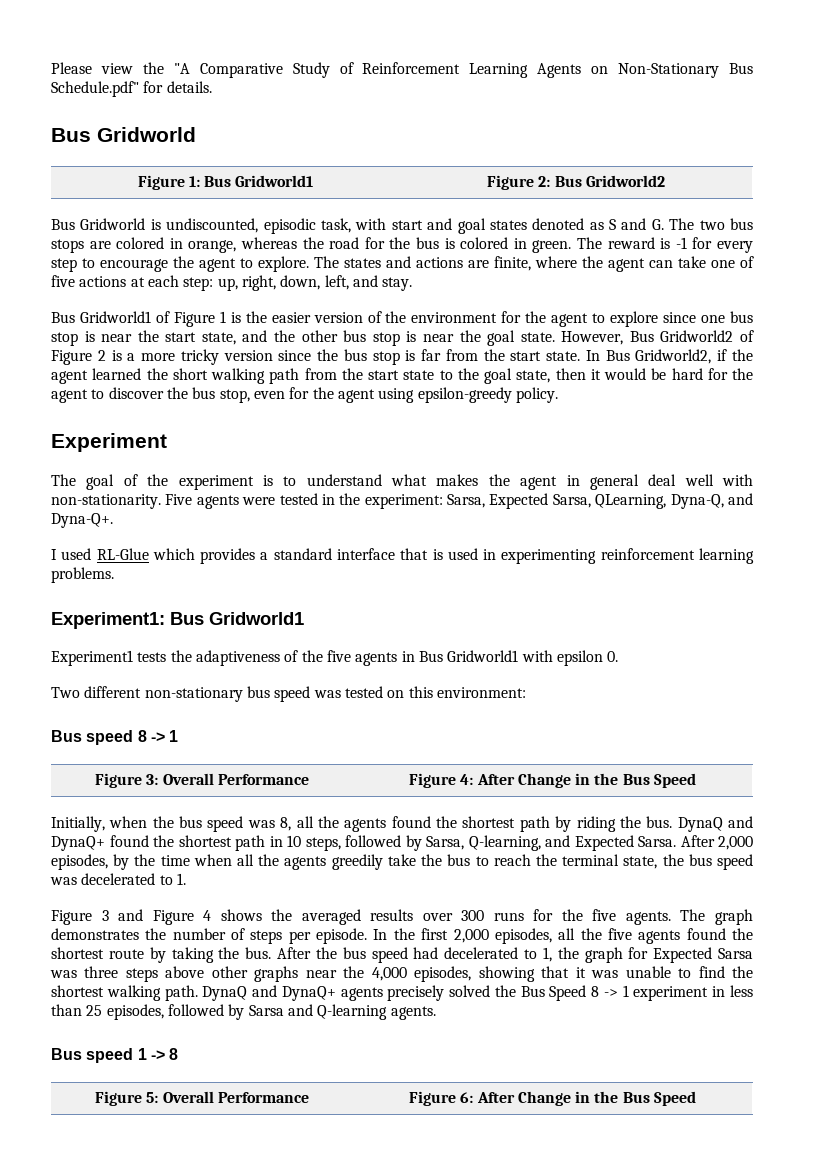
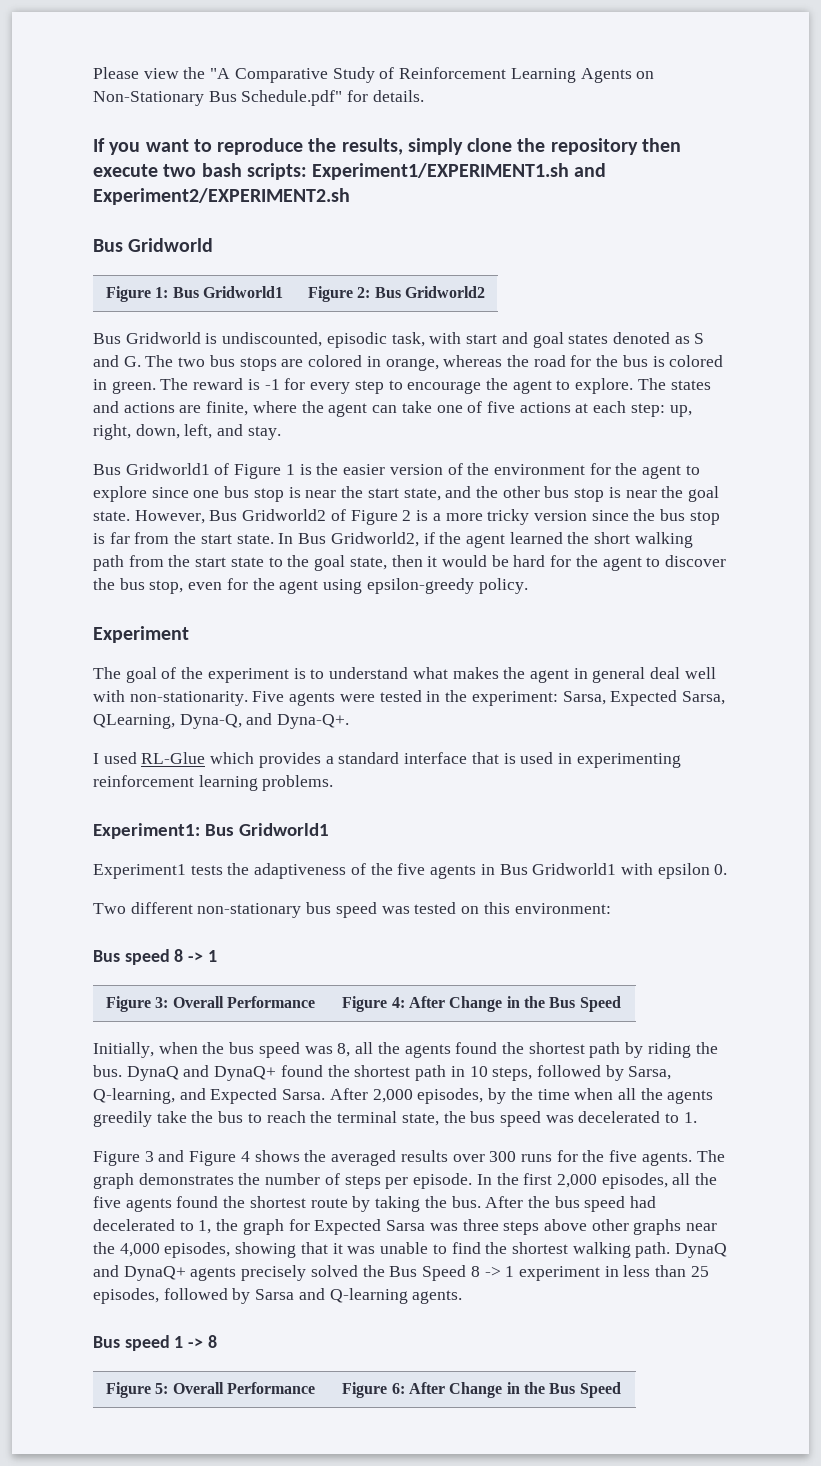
+ If you want to reproduce the results, simply clone the repository then execute two bash scripts: Experiment1/EXPERIMENT1.sh and Experiment2/EXPERIMENT2.sh

